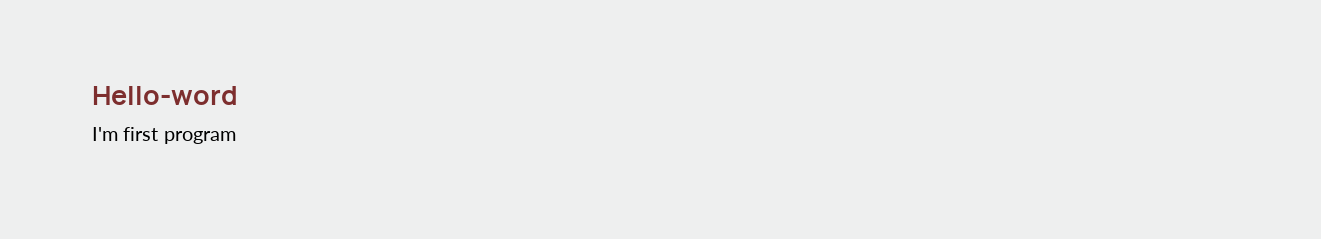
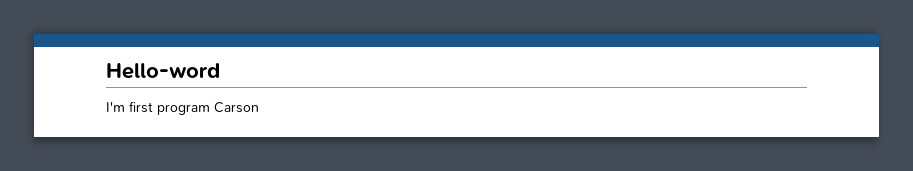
- I'm first program
+ I'm first program Carson

